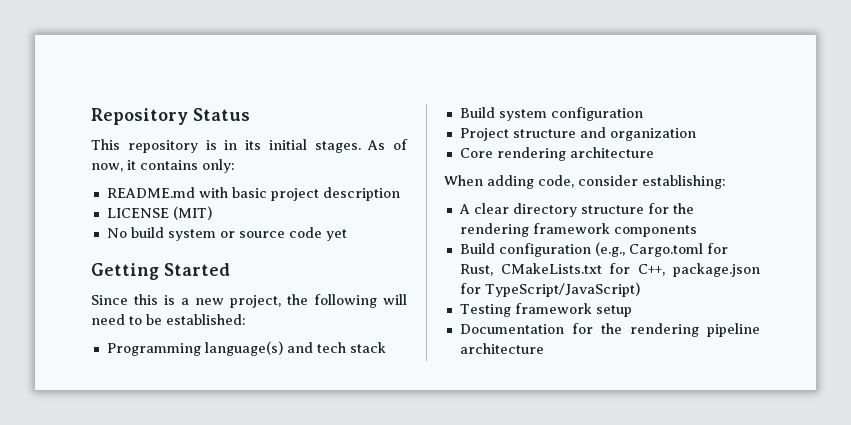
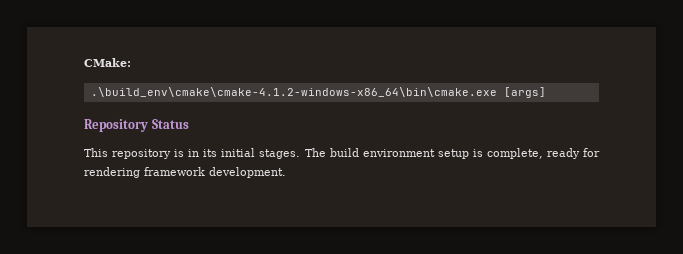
+ CMake:
+ .\build_env\cmake\cmake-4.1.2-windows-x86_64\bin\cmake.exe [args]
- As of now, it contains only:
- README.md with basic project description
- LICENSE (MIT)
- No build system or source code yet
- Getting Started
- Since this is a new project, the following will need to be established:
- Programming language(s) and tech stack
- Build system configuration
- Project structure and organization
- Core rendering architecture
- When adding code, consider establishing:
- A clear directory structure for the rendering framework components
- Build configuration (e.g., Cargo.toml for Rust, CMakeLists.txt for C++, package.json for TypeScript/JavaScript)
- Testing framework setup
- Documentation for the rendering pipeline architecture
+ The build environment setup is complete, ready for rendering framework development.

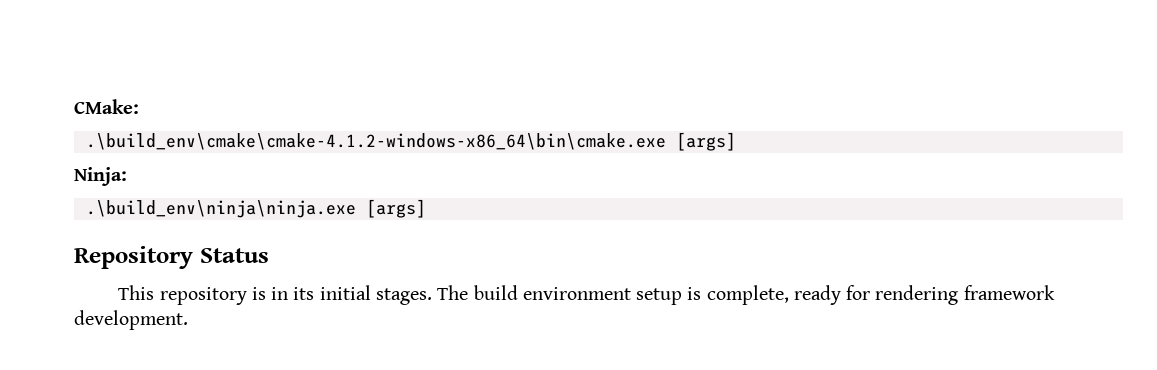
+ Ninja:
+ .\build_env\ninja\ninja.exe [args]

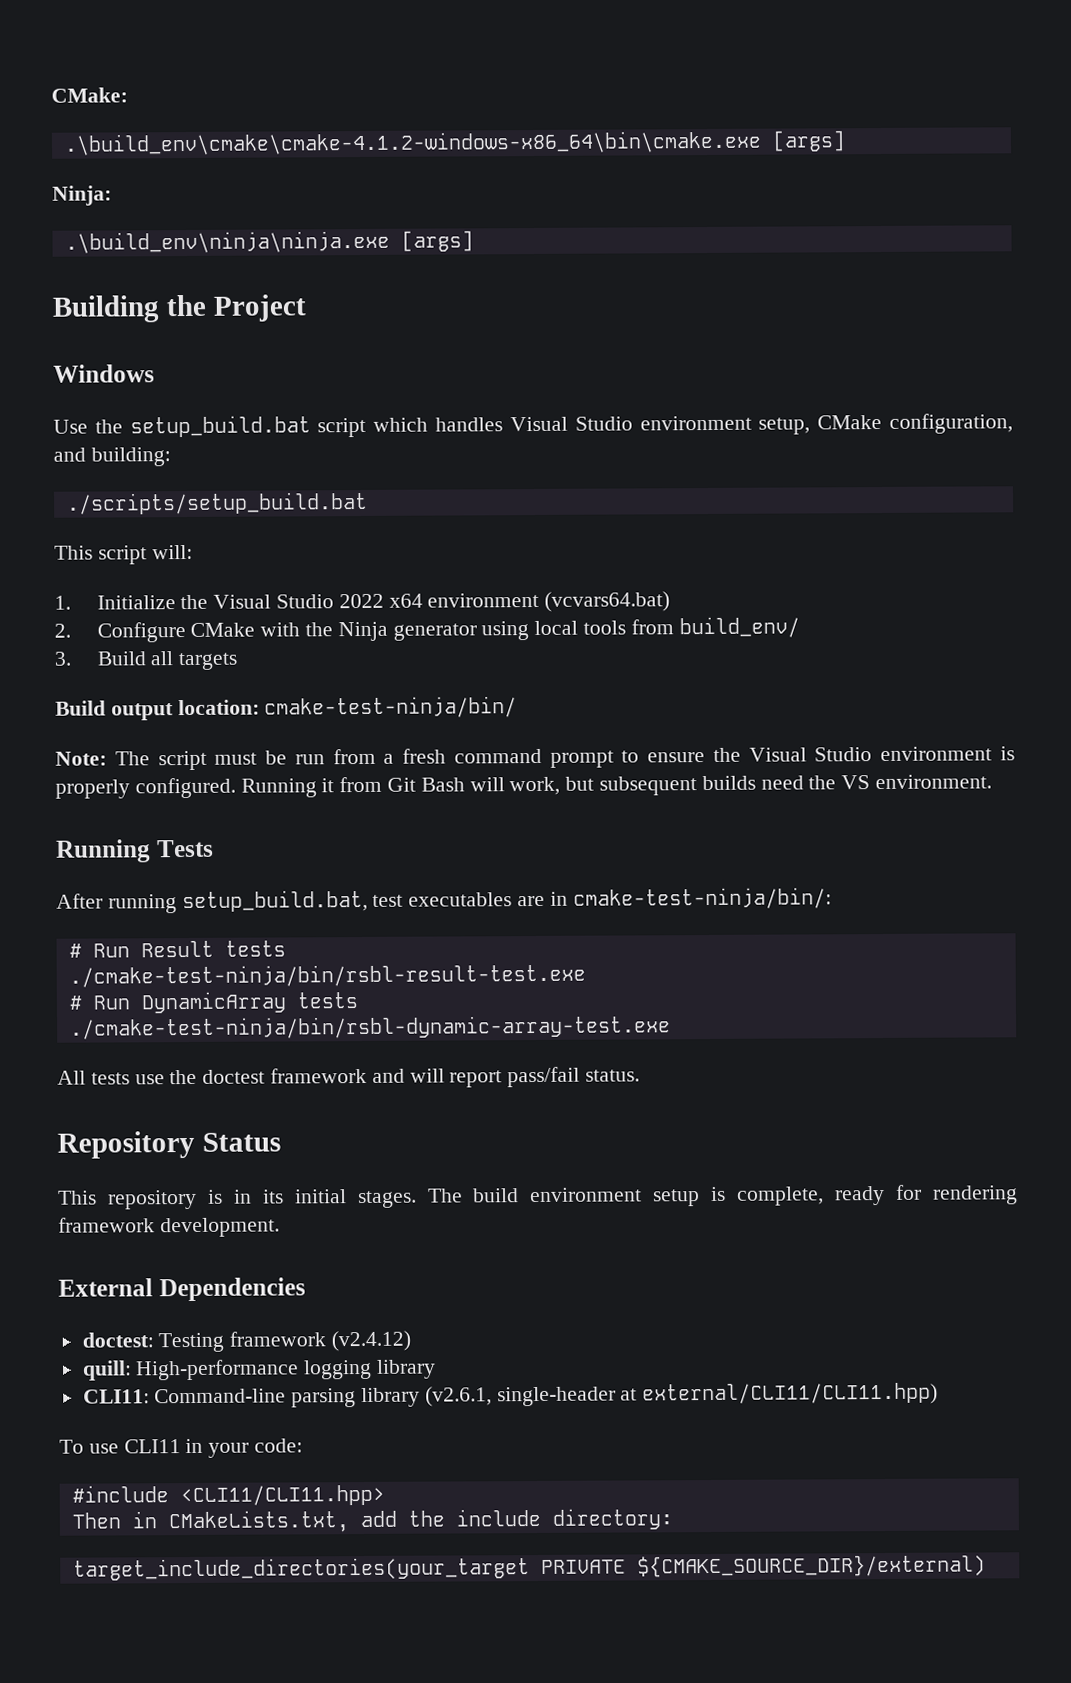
+ Building the Project
+ Windows
+ Use the setup_build.bat script which handles Visual Studio environment setup, CMake configuration, and building:
+ ./scripts/setup_build.bat
+ This script will:
+ 1. Initialize the Visual Studio 2022 x64 environment (vcvars64.bat)
+ 2. Configure CMake with the Ninja generator using local tools from build_env/
+ 3. Build all targets
+ Build output location: cmake-test-ninja/bin/
+ Note: The script must be run from a fresh command prompt to ensure the Visual Studio environment is properly configured. Running it from Git Bash will work, but subsequent builds need the VS environment.
+ Running Tests
+ After running setup_build.bat, test executables are in cmake-test-ninja/bin/:
+ # Run Result tests
+ ./cmake-test-ninja/bin/rsbl-result-test.exe
+ # Run DynamicArray tests
+ ./cmake-test-ninja/bin/rsbl-dynamic-array-test.exe
+ All tests use the doctest framework and will report pass/fail status.
+ External Dependencies
+ doctest: Testing framework (v2.4.12)
+ quill: High-performance logging library
+ CLI11: Command-line parsing library (v2.6.1, single-header at external/CLI11/CLI11.hpp)
+ To use CLI11 in your code:
+ #include <CLI11/CLI11.hpp>
+ Then in CMakeLists.txt, add the include directory:
+ target_include_directories(your_target PRIVATE ${CMAKE_SOURCE_DIR}/external)

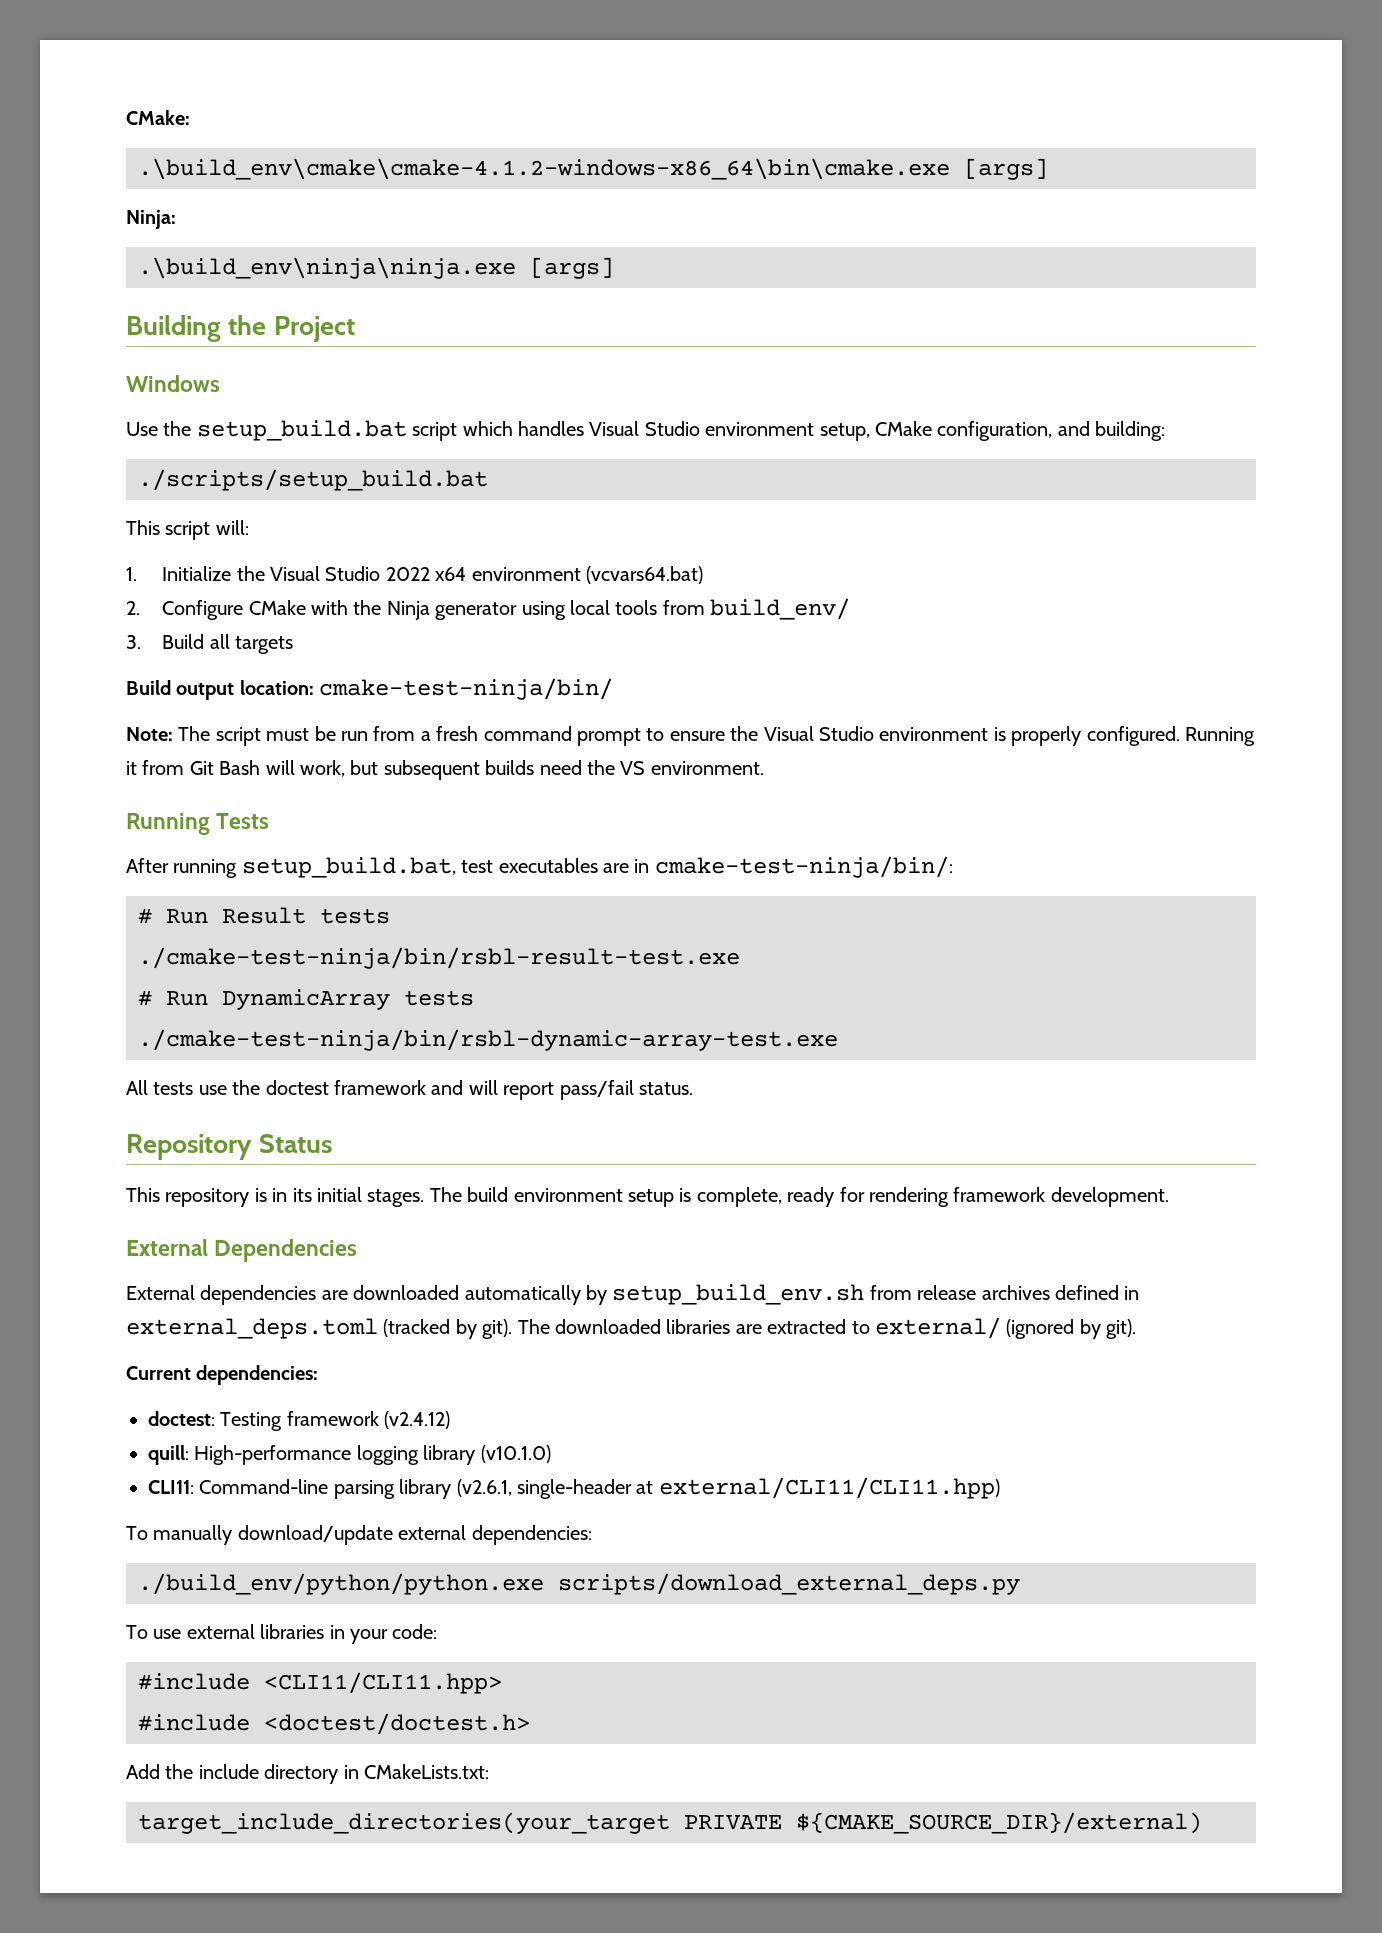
+ External dependencies are downloaded automatically by setup_build_env.sh from release archives defined in external_deps.toml (tracked by git). The downloaded libraries are extracted to external/ (ignored by git).
+ Current dependencies:
- quill: High-performance logging library
+ quill: High-performance logging library (v10.1.0)
+ To manually download/update external dependencies:
+ ./build_env/python/python.exe scripts/download_external_deps.py
- To use CLI11 in your code:
+ To use external libraries in your code:
- Then in CMakeLists.txt, add the include directory:
+ #include <doctest/doctest.h>
+ Add the include directory in CMakeLists.txt:

